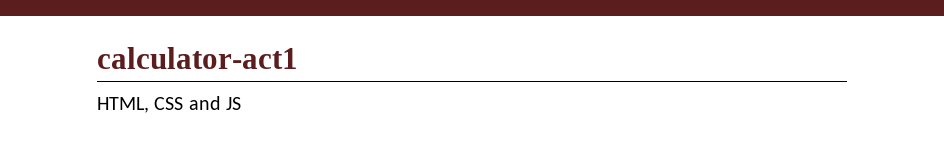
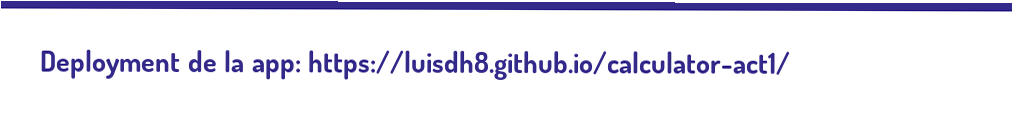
- calculator-act1
- HTML, CSS and JS
+ Deployment de la app: https://luisdh8.github.io/calculator-act1/

